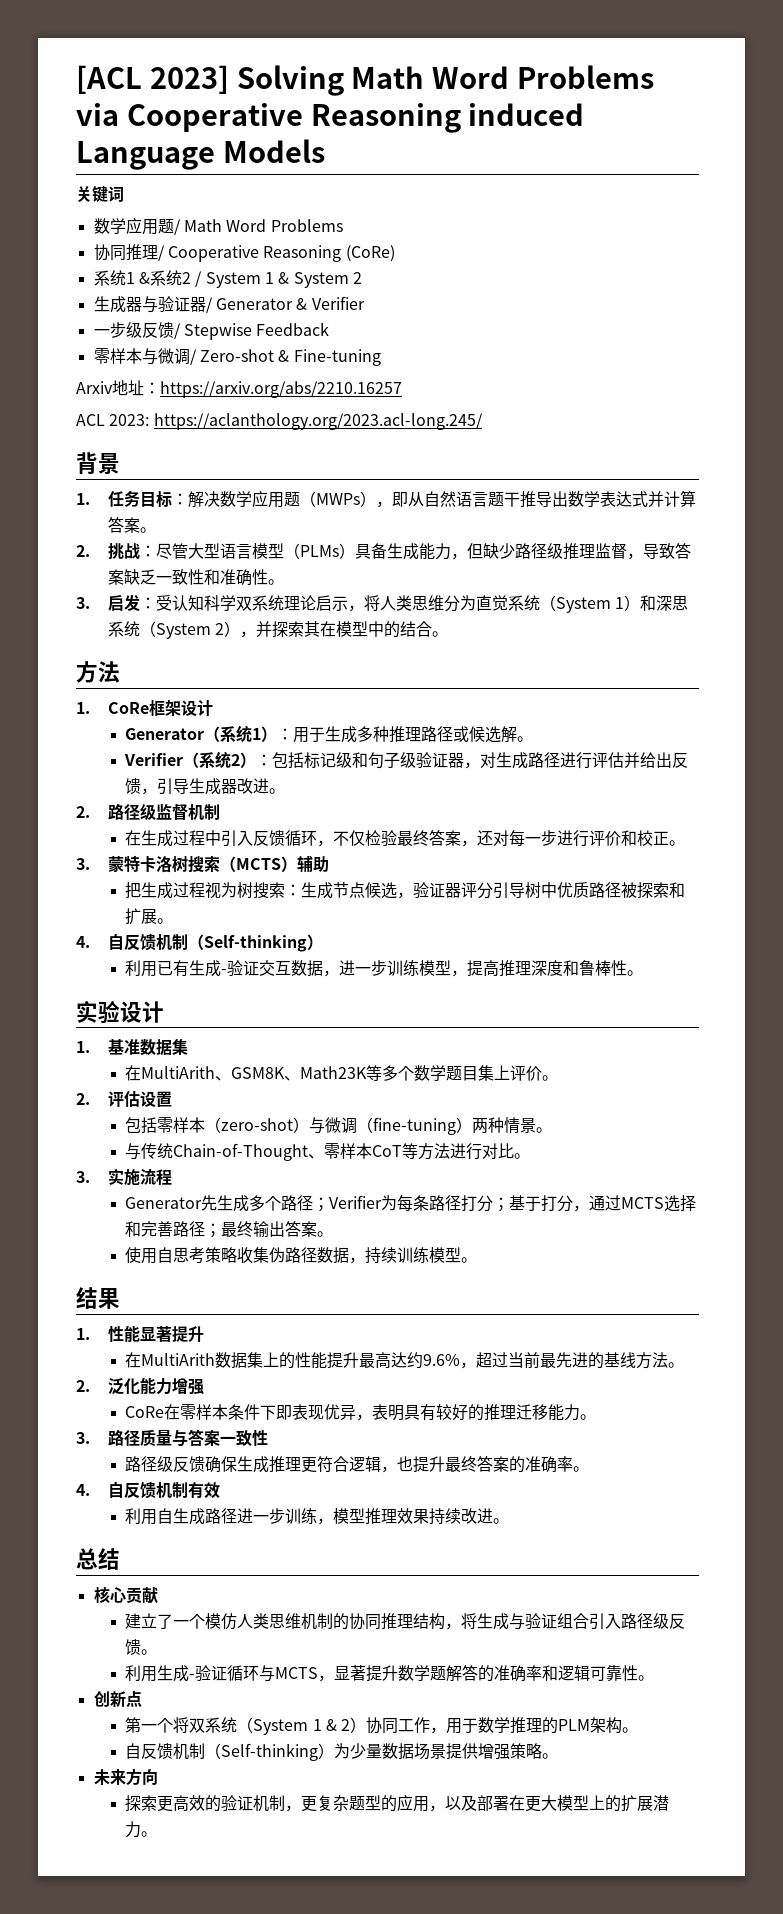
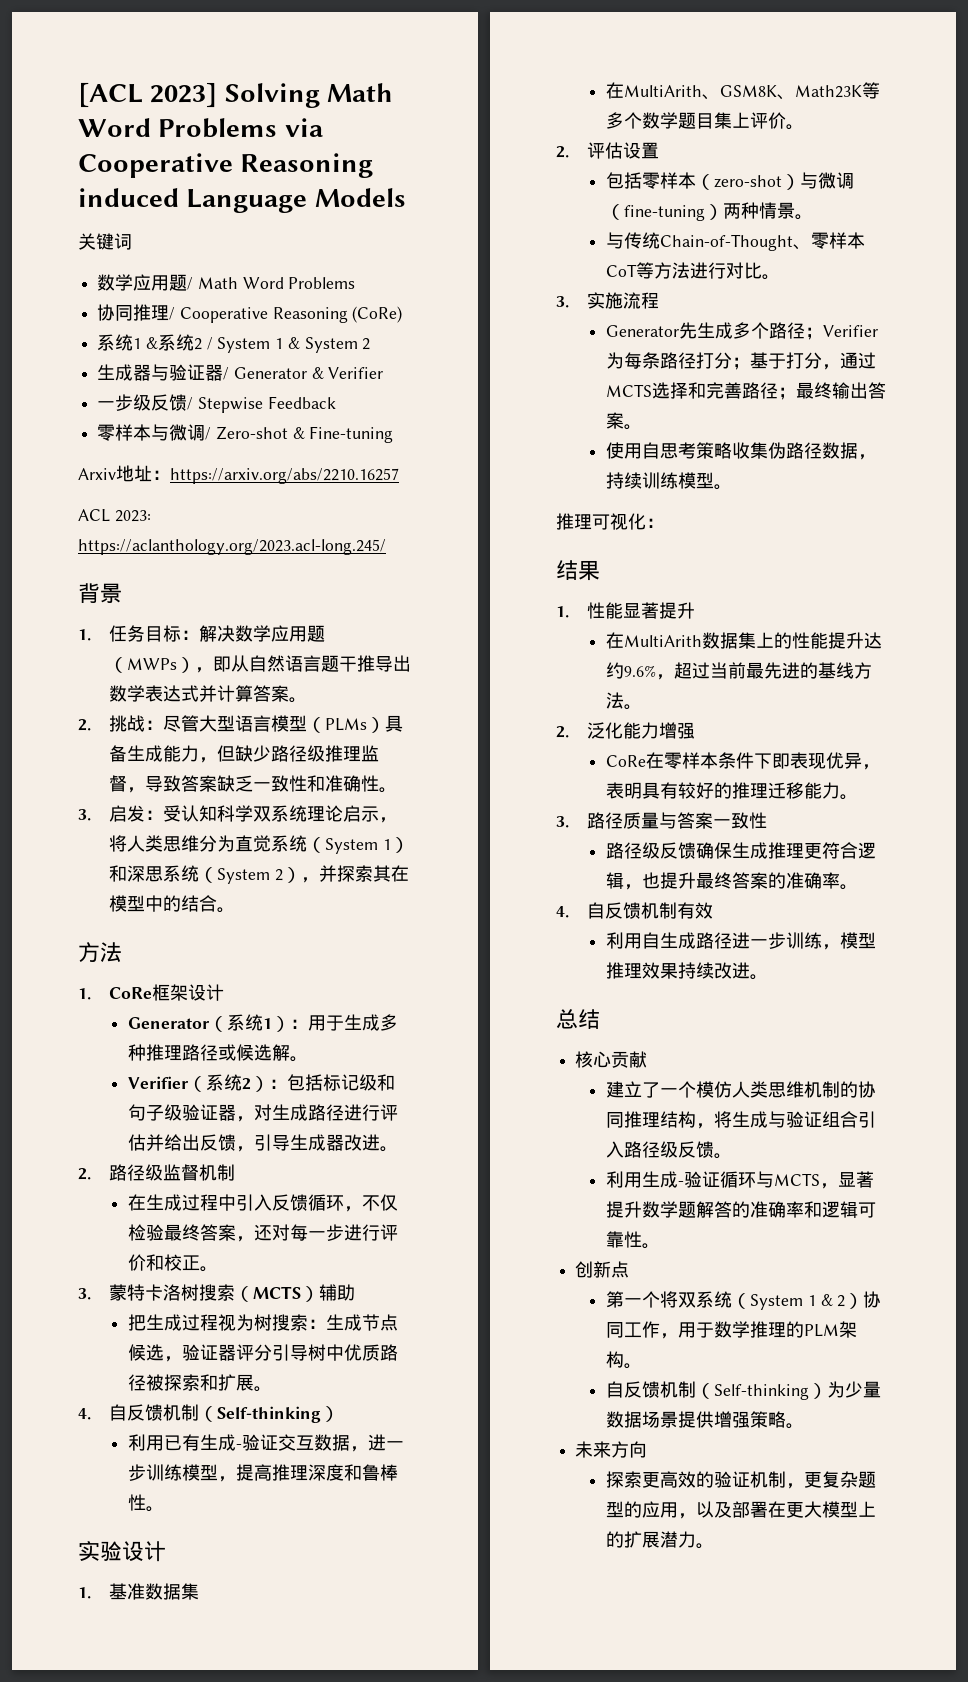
+ 推理可视化：
- 在MultiArith数据集上的性能提升最高达约9.6%，超过当前最先进的基线方法。
+ 在MultiArith数据集上的性能提升达约9.6%，超过当前最先进的基线方法。

